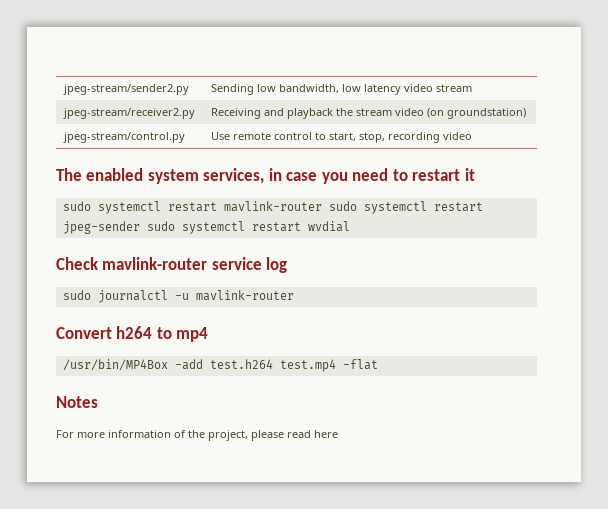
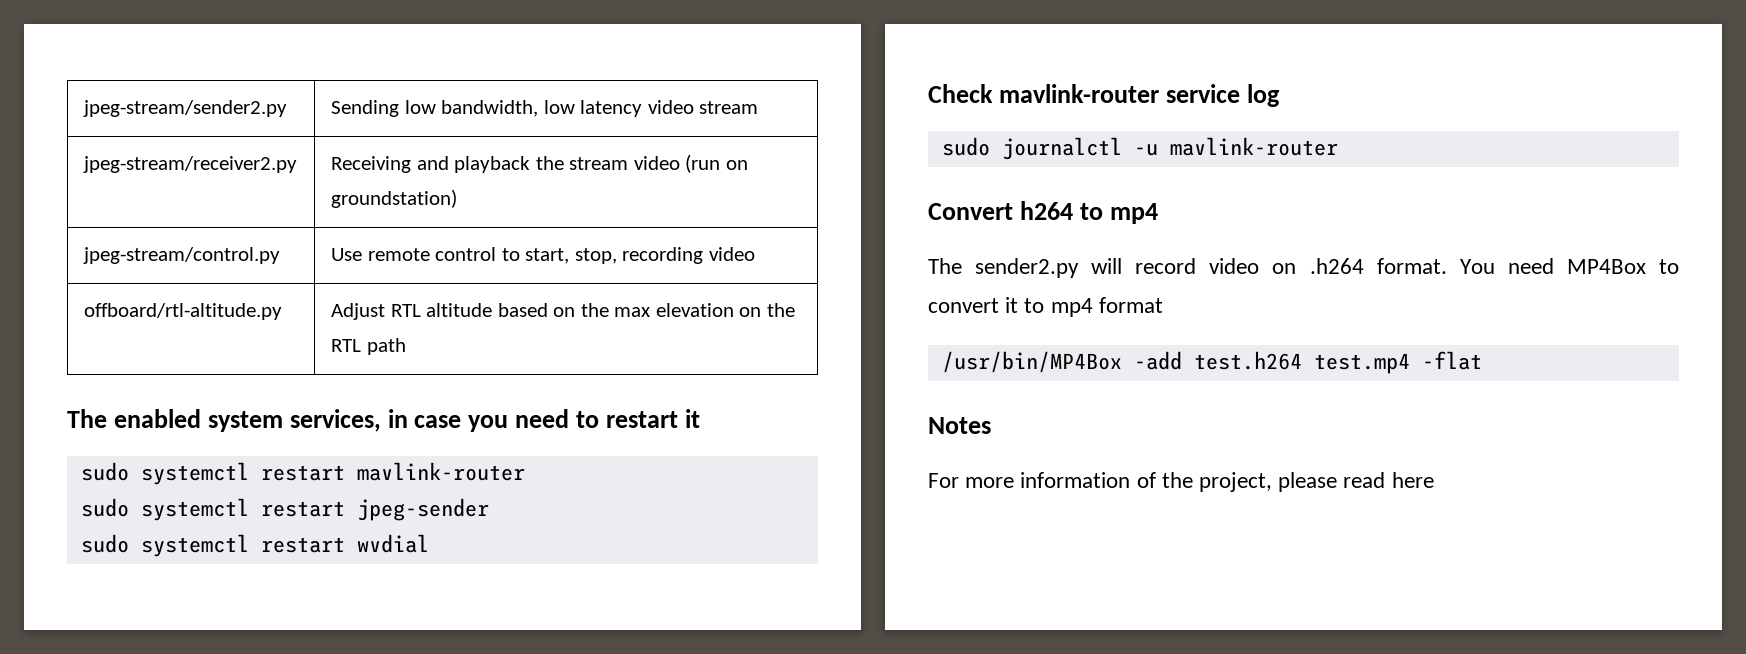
- jpeg-stream/receiver2.py | Receiving and playback the stream video (on groundstation)
+ jpeg-stream/receiver2.py | Receiving and playback the stream video (run on groundstation)
+ offboard/rtl-altitude.py | Adjust RTL altitude based on the max elevation on the RTL path
- sudo systemctl restart mavlink-router sudo systemctl restart jpeg-sender sudo systemctl restart wvdial
+ sudo systemctl restart mavlink-router
+ sudo systemctl restart jpeg-sender
+ sudo systemctl restart wvdial
+ The sender2.py will record video on .h264 format. You need MP4Box to convert it to mp4 format

